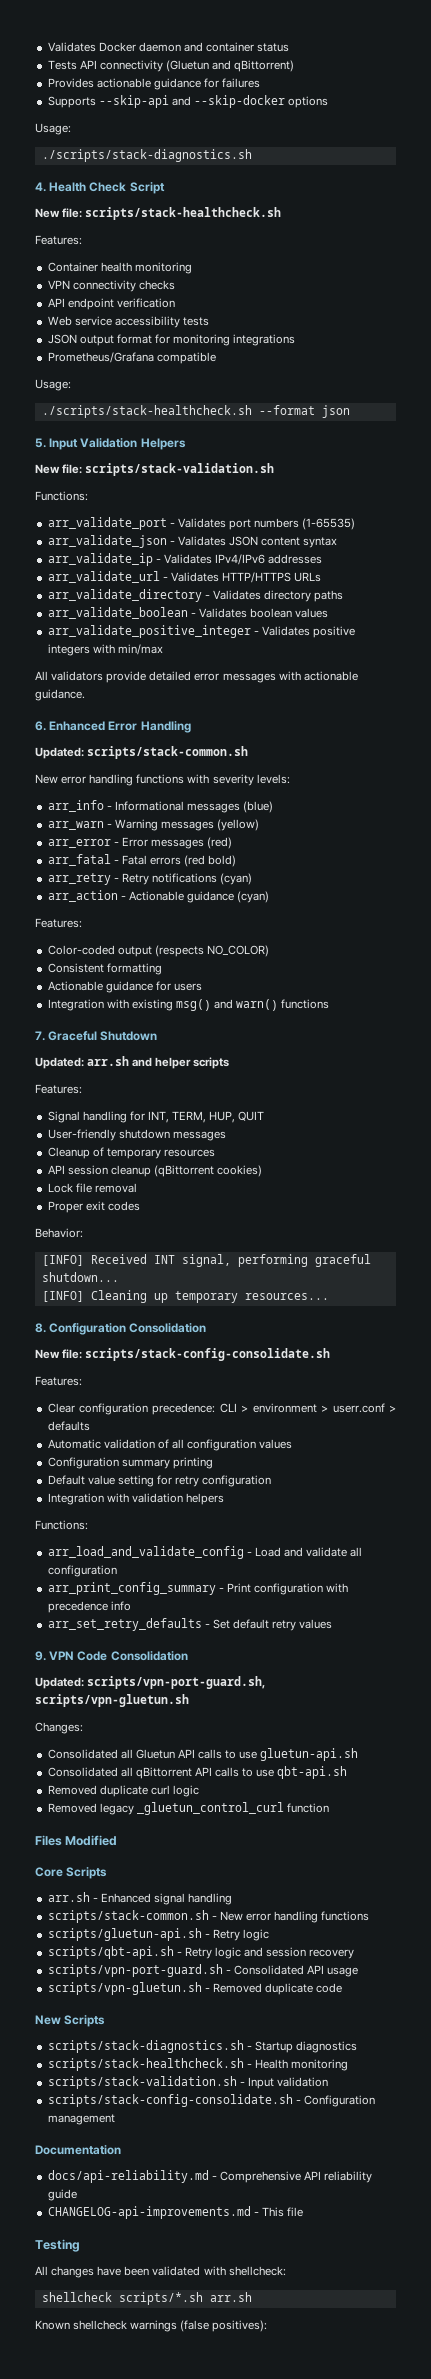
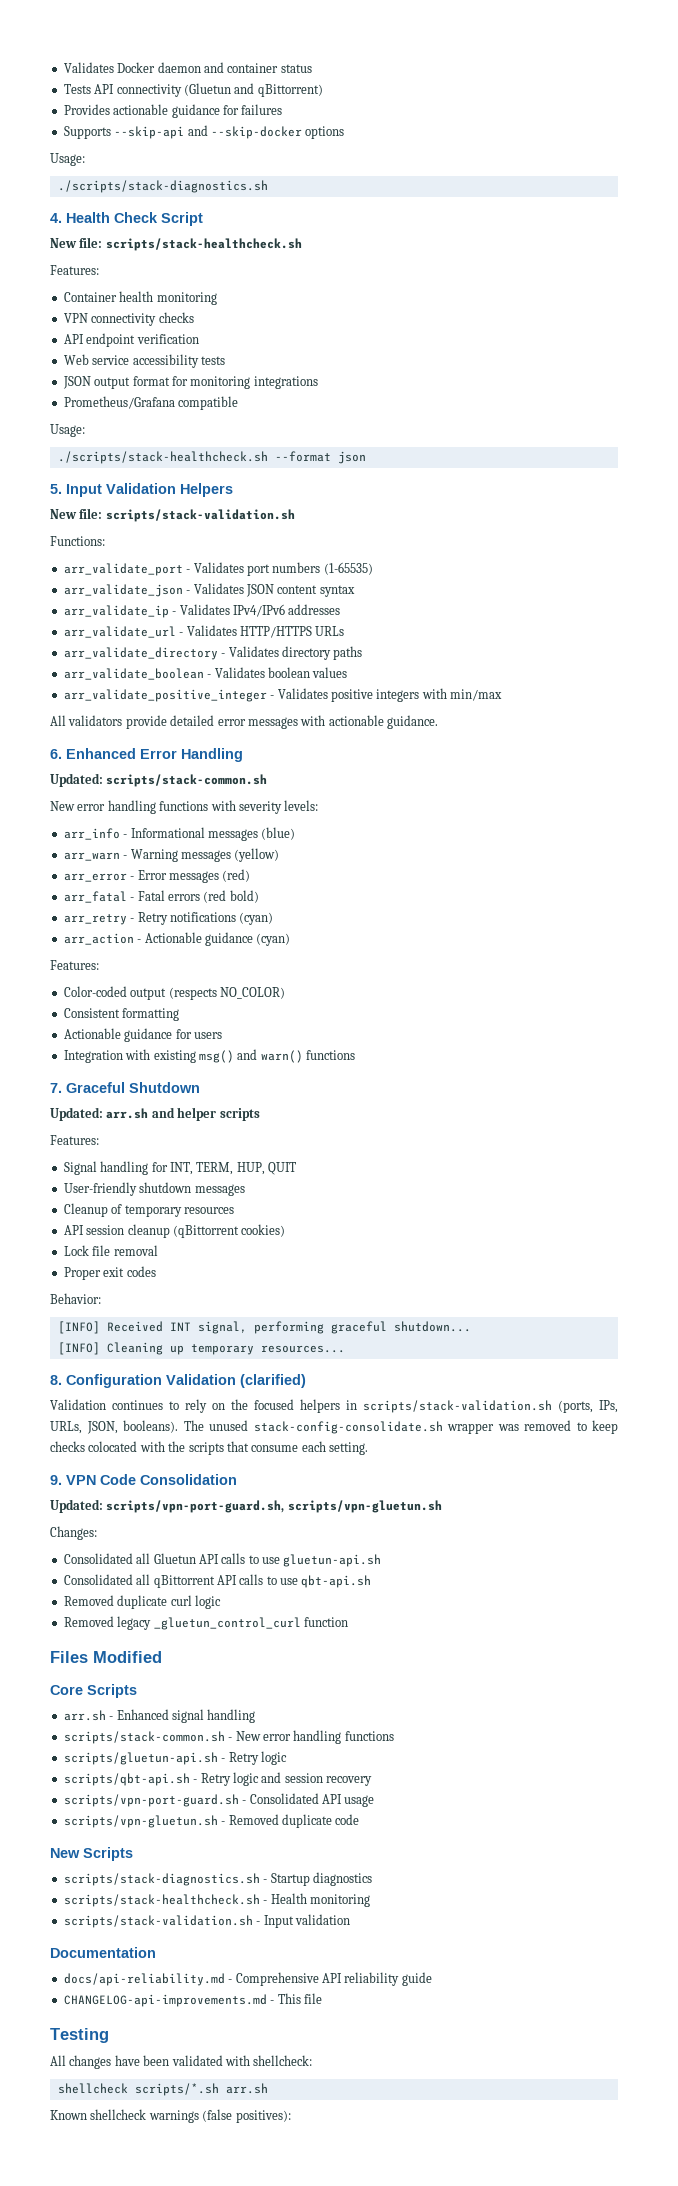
- 8. Configuration Consolidation
- New file: scripts/stack-config-consolidate.sh
- Features:
- Clear configuration precedence: CLI > environment > userr.conf > defaults
- Automatic validation of all configuration values
- Configuration summary printing
- Default value setting for retry configuration
- Integration with validation helpers
- Functions:
- arr_load_and_validate_config - Load and validate all configuration
- arr_print_config_summary - Print configuration with precedence info
- arr_set_retry_defaults - Set default retry values
+ 8. Configuration Validation (clarified)
+ Validation continues to rely on the focused helpers in scripts/stack-validation.sh (ports, IPs, URLs, JSON, booleans). The unused stack-config-consolidate.sh wrapper was removed to keep checks colocated with the scripts that consume each setting.
- scripts/stack-config-consolidate.sh - Configuration management

